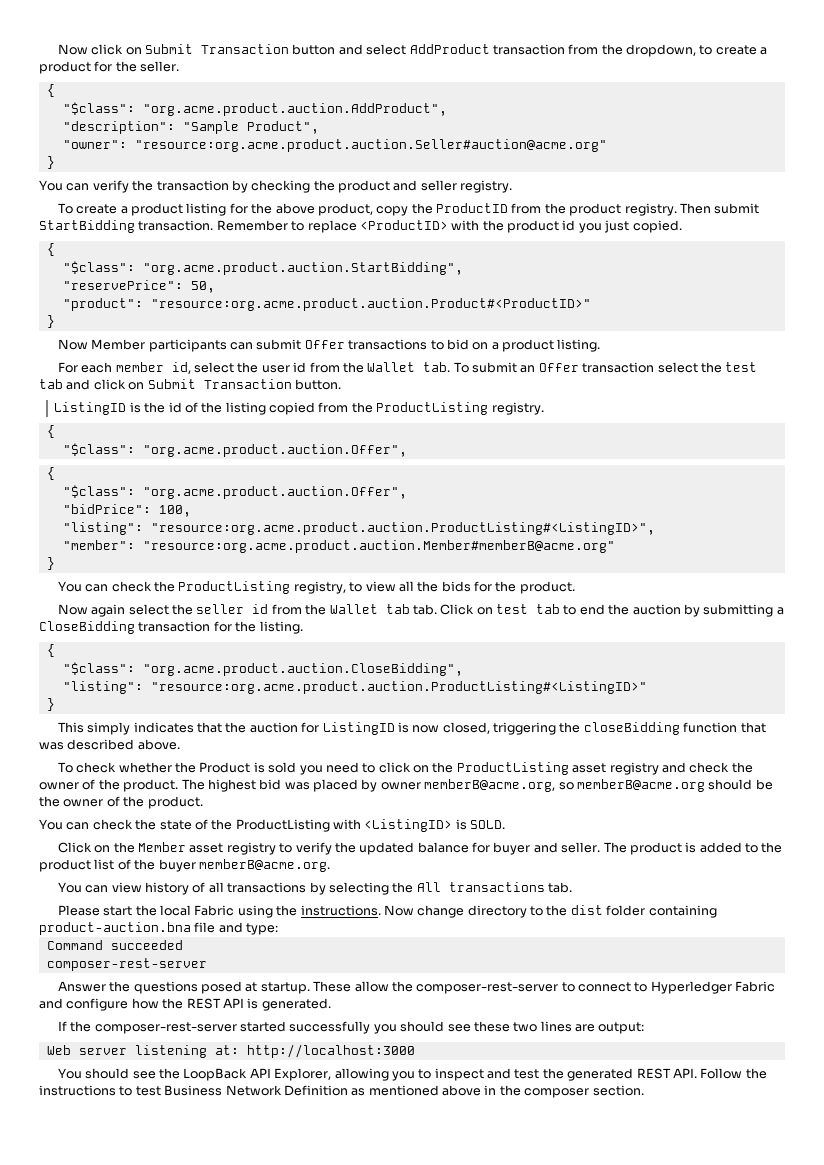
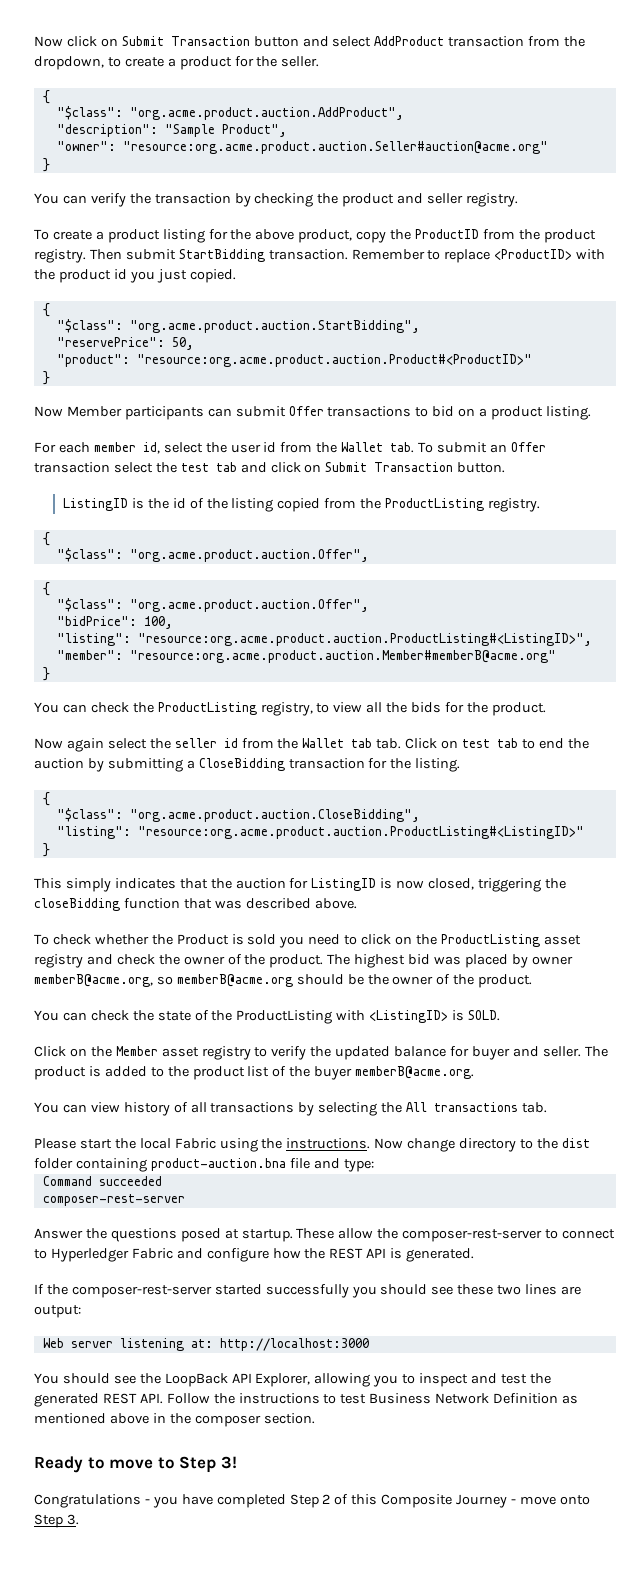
+ Ready to move to Step 3!
+ Congratulations - you have completed Step 2 of this Composite Journey - move onto Step 3.

